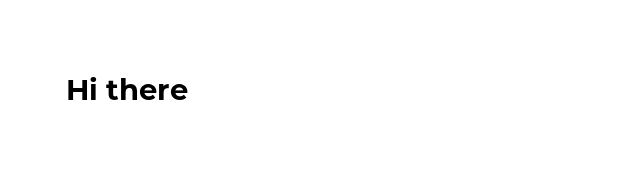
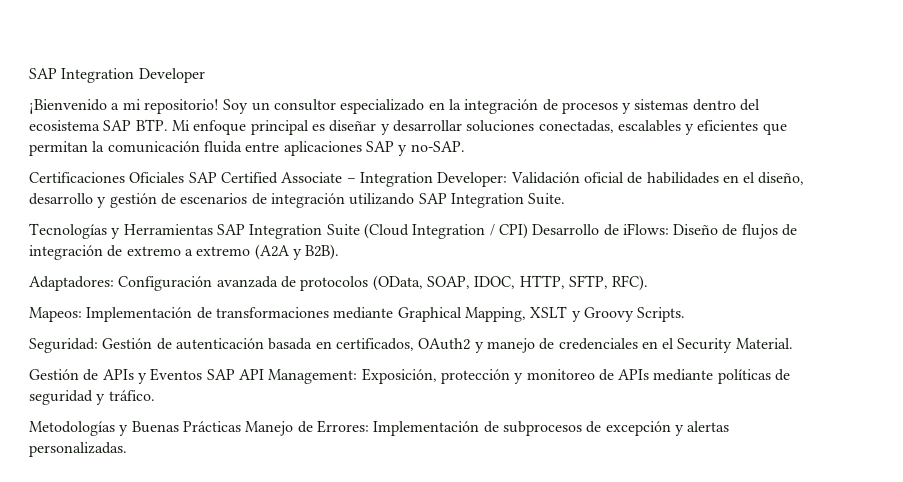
- Hi there
+ SAP Integration Developer
+ ¡Bienvenido a mi repositorio! Soy un consultor especializado en la integración de procesos y sistemas dentro del ecosistema SAP BTP. Mi enfoque principal es diseñar y desarrollar soluciones conectadas, escalables y eficientes que permitan la comunicación fluida entre aplicaciones SAP y no-SAP.
+ Certificaciones Oficiales SAP Certified Associate – Integration Developer: Validación oficial de habilidades en el diseño, desarrollo y gestión de escenarios de integración utilizando SAP Integration Suite.
+ Tecnologías y Herramientas SAP Integration Suite (Cloud Integration / CPI) Desarrollo de iFlows: Diseño de flujos de integración de extremo a extremo (A2A y B2B).
+ Adaptadores: Configuración avanzada de protocolos (OData, SOAP, IDOC, HTTP, SFTP, RFC).
+ Mapeos: Implementación de transformaciones mediante Graphical Mapping, XSLT y Groovy Scripts.
+ Seguridad: Gestión de autenticación basada en certificados, OAuth2 y manejo de credenciales en el Security Material.
+ Gestión de APIs y Eventos SAP API Management: Exposición, protección y monitoreo de APIs mediante políticas de seguridad y tráfico.
+ Metodologías y Buenas Prácticas Manejo de Errores: Implementación de subprocesos de excepción y alertas personalizadas.

